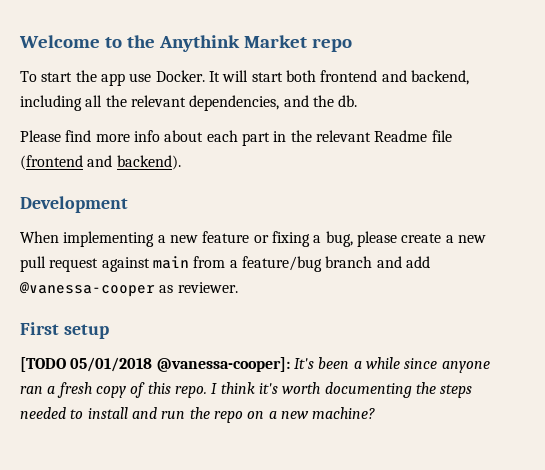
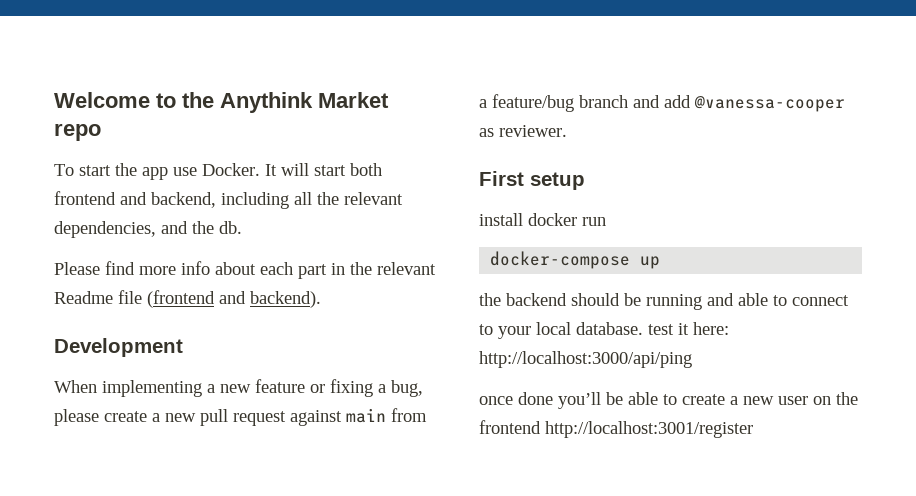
- [TODO 05/01/2018 @vanessa-cooper]: It's been a while since anyone ran a fresh copy of this repo. I think it's worth documenting the steps needed to install and run the repo on a new machine?
+ install docker run
+ docker-compose up
+ the backend should be running and able to connect to your local database. test it here: http://localhost:3000/api/ping
+ once done you’ll be able to create a new user on the frontend http://localhost:3001/register

